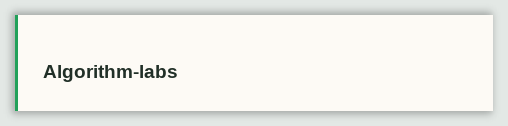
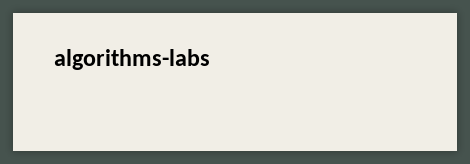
- Algorithm-labs
+ algorithms-labs

